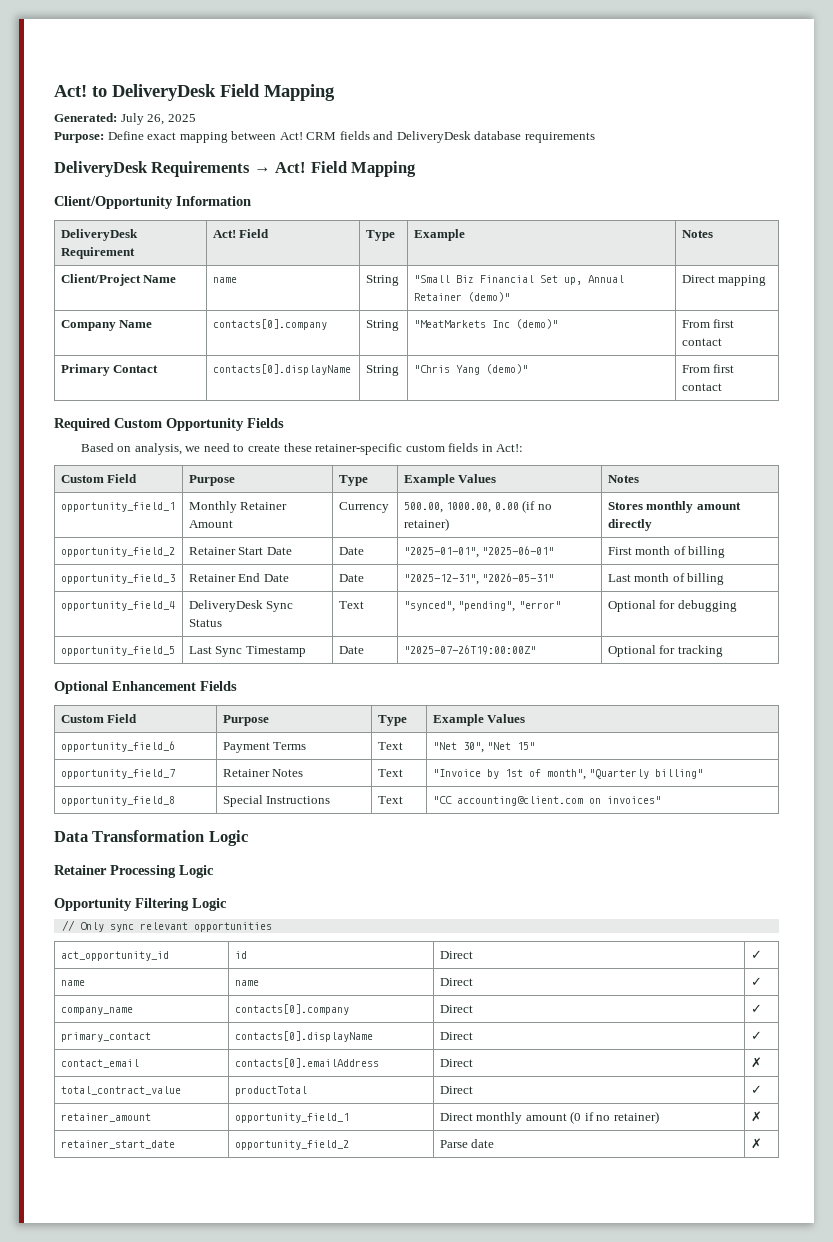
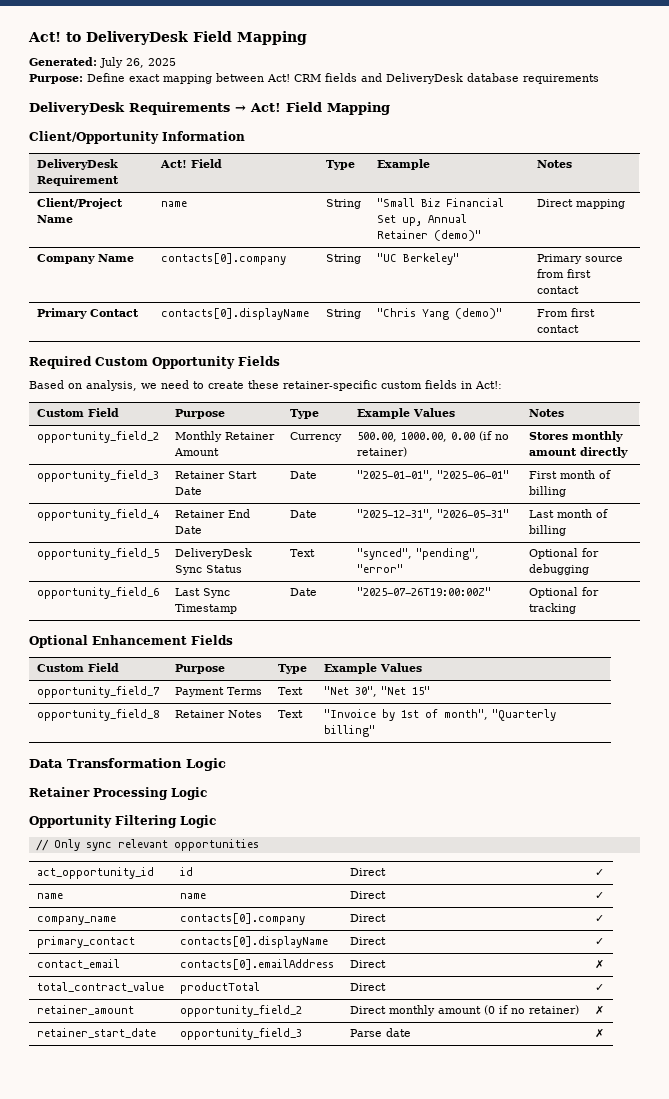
- Company Name | contacts[0].company | String | "MeatMarkets Inc (demo)" | From first contact
+ Company Name | contacts[0].company | String | "UC Berkeley" | Primary source from first contact
- opportunity_field_1 | Monthly Retainer Amount | Currency | 500.00, 1000.00, 0.00 (if no retainer) | Stores monthly amount directly
+ opportunity_field_2 | Monthly Retainer Amount | Currency | 500.00, 1000.00, 0.00 (if no retainer) | Stores monthly amount directly
- opportunity_field_2 | Retainer Start Date | Date | "2025-01-01", "2025-06-01" | First month of billing
+ opportunity_field_3 | Retainer Start Date | Date | "2025-01-01", "2025-06-01" | First month of billing
- opportunity_field_3 | Retainer End Date | Date | "2025-12-31", "2026-05-31" | Last month of billing
+ opportunity_field_4 | Retainer End Date | Date | "2025-12-31", "2026-05-31" | Last month of billing
- opportunity_field_4 | DeliveryDesk Sync Status | Text | "synced", "pending", "error" | Optional for debugging
+ opportunity_field_5 | DeliveryDesk Sync Status | Text | "synced", "pending", "error" | Optional for debugging
- opportunity_field_5 | Last Sync Timestamp | Date | "2025-07-26T19:00:00Z" | Optional for tracking
+ opportunity_field_6 | Last Sync Timestamp | Date | "2025-07-26T19:00:00Z" | Optional for tracking
- opportunity_field_6 | Payment Terms | Text | "Net 30", "Net 15"
+ opportunity_field_7 | Payment Terms | Text | "Net 30", "Net 15"
- opportunity_field_7 | Retainer Notes | Text | "Invoice by 1st of month", "Quarterly billing"
+ opportunity_field_8 | Retainer Notes | Text | "Invoice by 1st of month", "Quarterly billing"
- opportunity_field_8 | Special Instructions | Text | "CC accounting@client.com on invoices"
- retainer_amount | opportunity_field_1 | Direct monthly amount (0 if no retainer) | ✗
+ retainer_amount | opportunity_field_2 | Direct monthly amount (0 if no retainer) | ✗
- retainer_start_date | opportunity_field_2 | Parse date | ✗
+ retainer_start_date | opportunity_field_3 | Parse date | ✗

